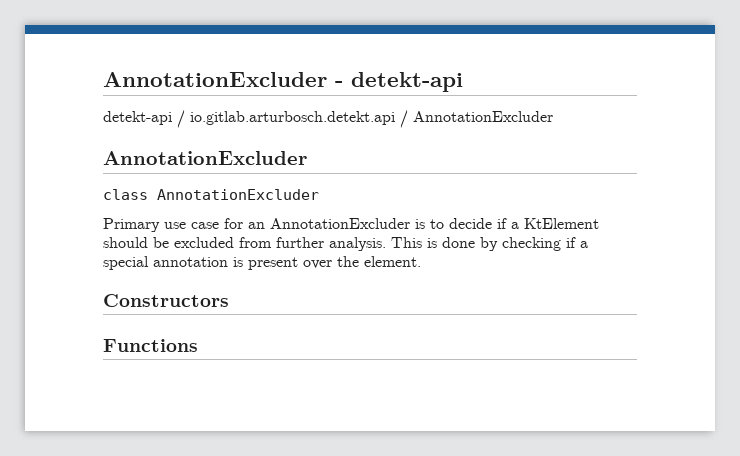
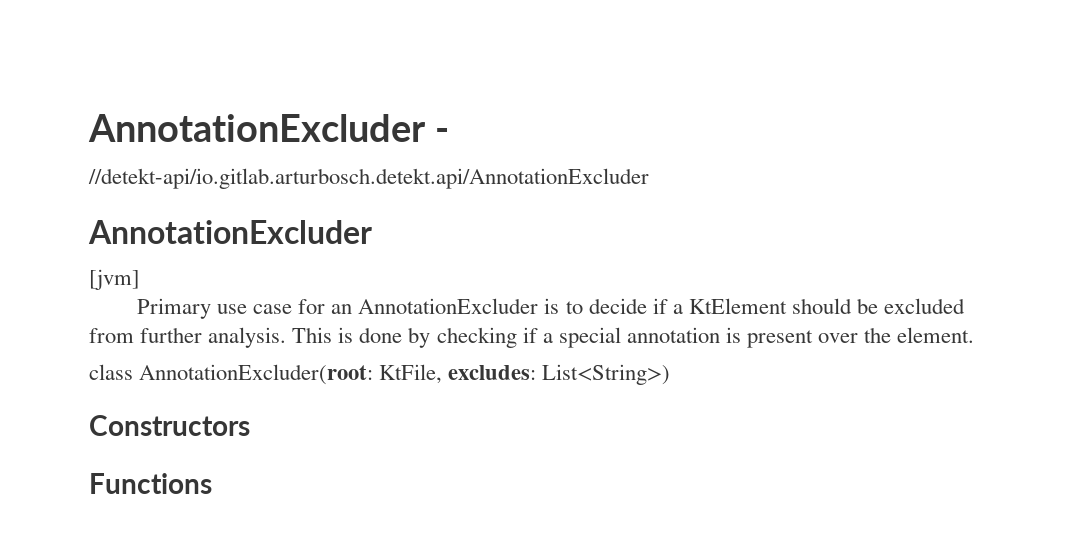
- AnnotationExcluder - detekt-api
- detekt-api / io.gitlab.arturbosch.detekt.api / AnnotationExcluder
+ AnnotationExcluder -
+ //detekt-api/io.gitlab.arturbosch.detekt.api/AnnotationExcluder
  AnnotationExcluder
- class AnnotationExcluder
+ [jvm]
+ class AnnotationExcluder(root: KtFile, excludes: List<String>)

